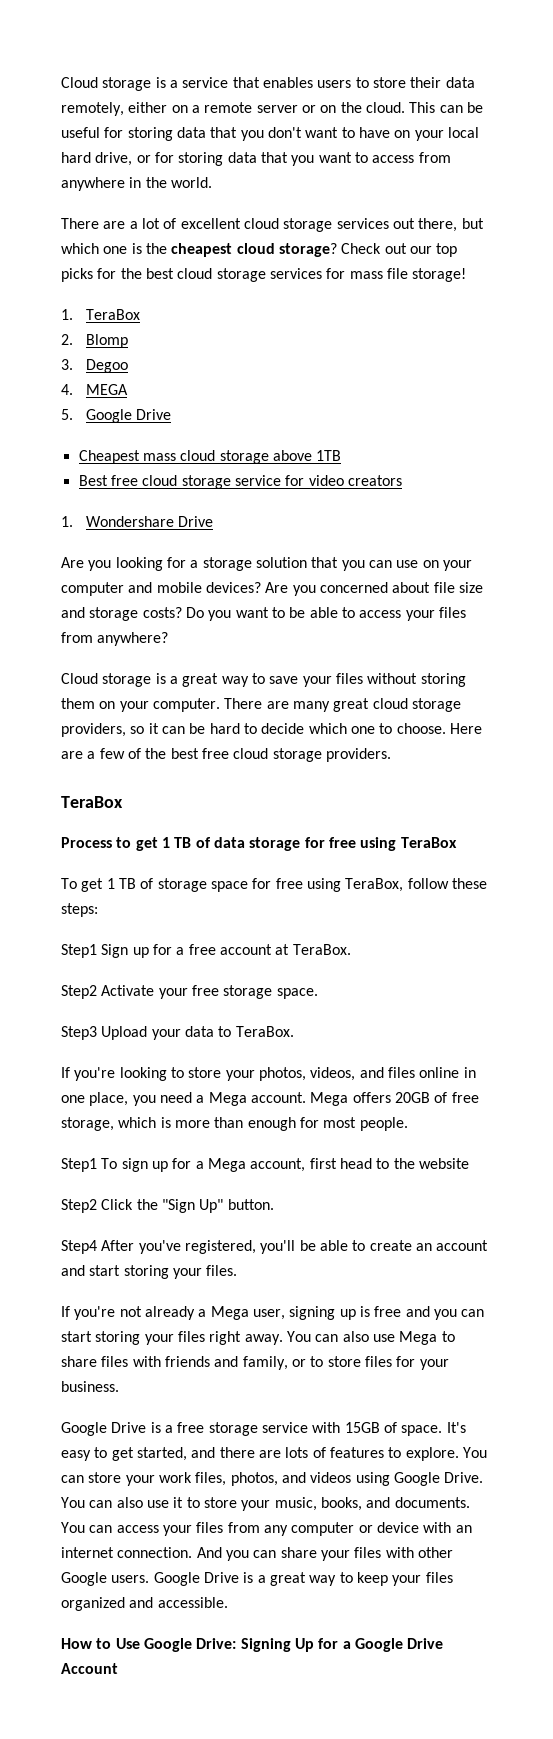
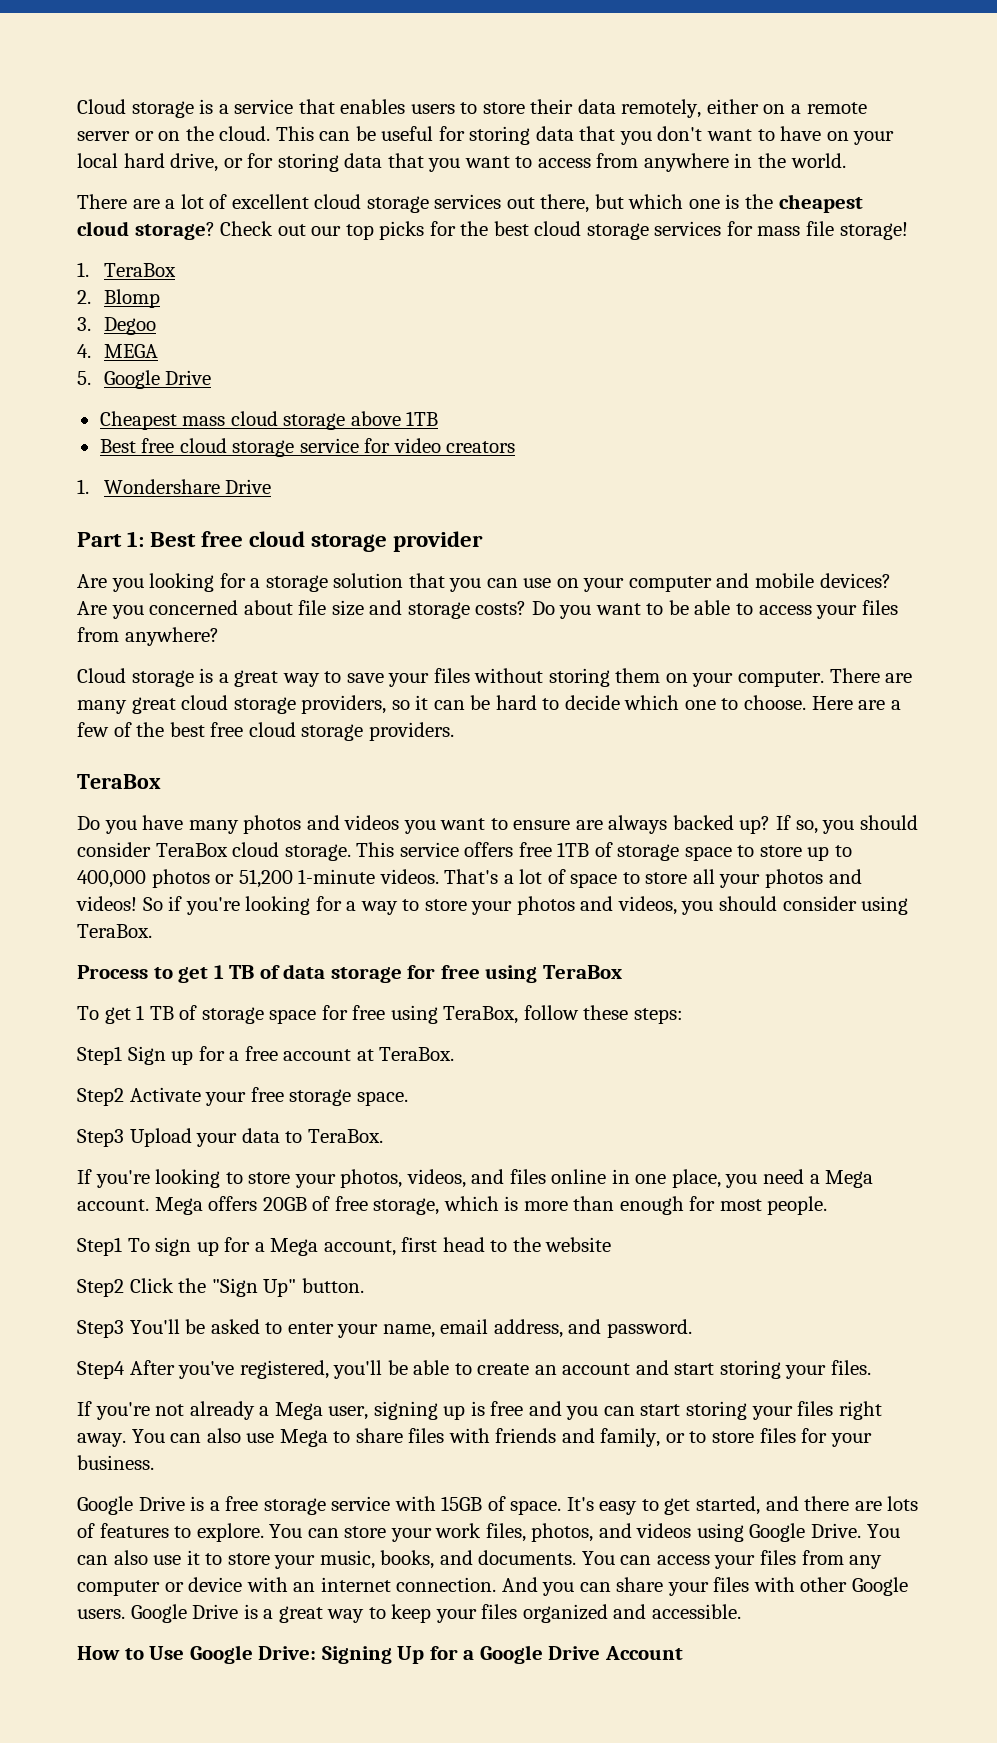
+ Part 1: Best free cloud storage provider
+ Do you have many photos and videos you want to ensure are always backed up? If so, you should consider TeraBox cloud storage. This service offers free 1TB of storage space to store up to 400,000 photos or 51,200 1-minute videos. That's a lot of space to store all your photos and videos! So if you're looking for a way to store your photos and videos, you should consider using TeraBox.
+ Step3 You'll be asked to enter your name, email address, and password.

